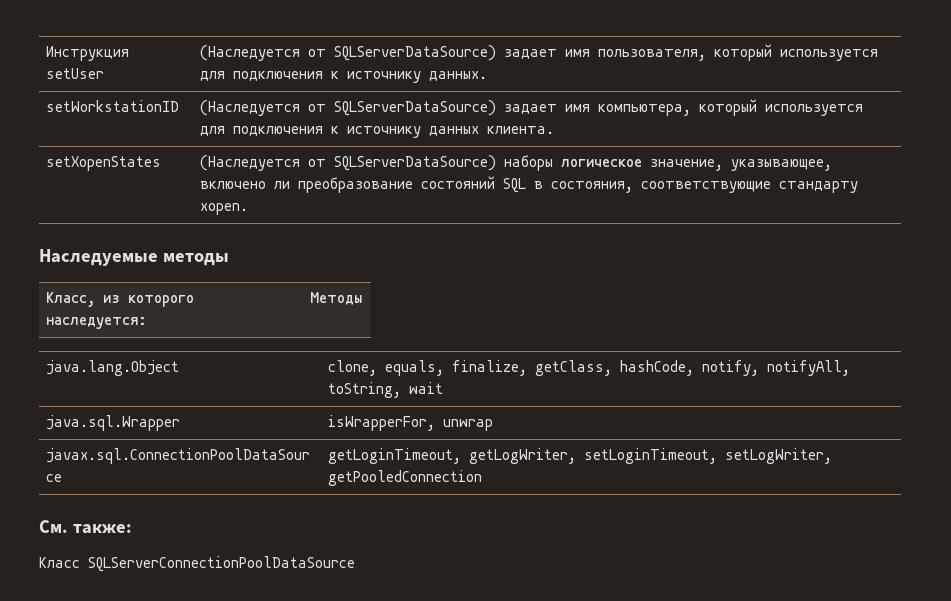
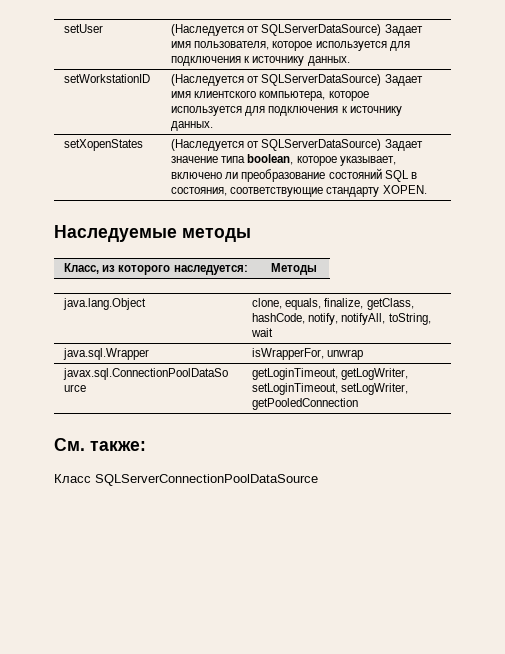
- Инструкция setUser | (Наследуется от SQLServerDataSource) задает имя пользователя, который используется для подключения к источнику данных.
+ setUser | (Наследуется от SQLServerDataSource) Задает имя пользователя, которое используется для подключения к источнику данных.
- setWorkstationID | (Наследуется от SQLServerDataSource) задает имя компьютера, который используется для подключения к источнику данных клиента.
+ setWorkstationID | (Наследуется от SQLServerDataSource) Задает имя клиентского компьютера, которое используется для подключения к источнику данных.
- setXopenStates | (Наследуется от SQLServerDataSource) наборы логическое значение, указывающее, включено ли преобразование состояний SQL в состояния, соответствующие стандарту xopen.
+ setXopenStates | (Наследуется от SQLServerDataSource) Задает значение типа boolean, которое указывает, включено ли преобразование состояний SQL в состояния, соответствующие стандарту XOPEN.

